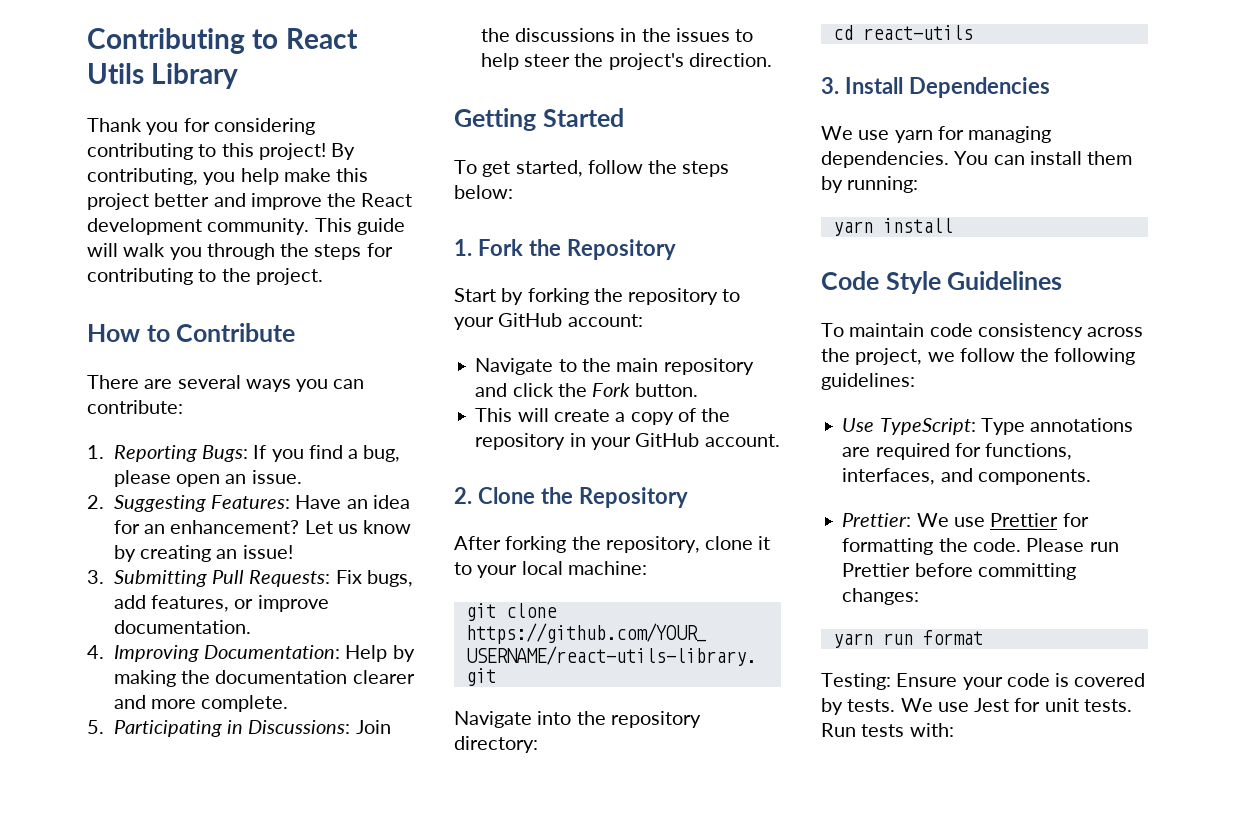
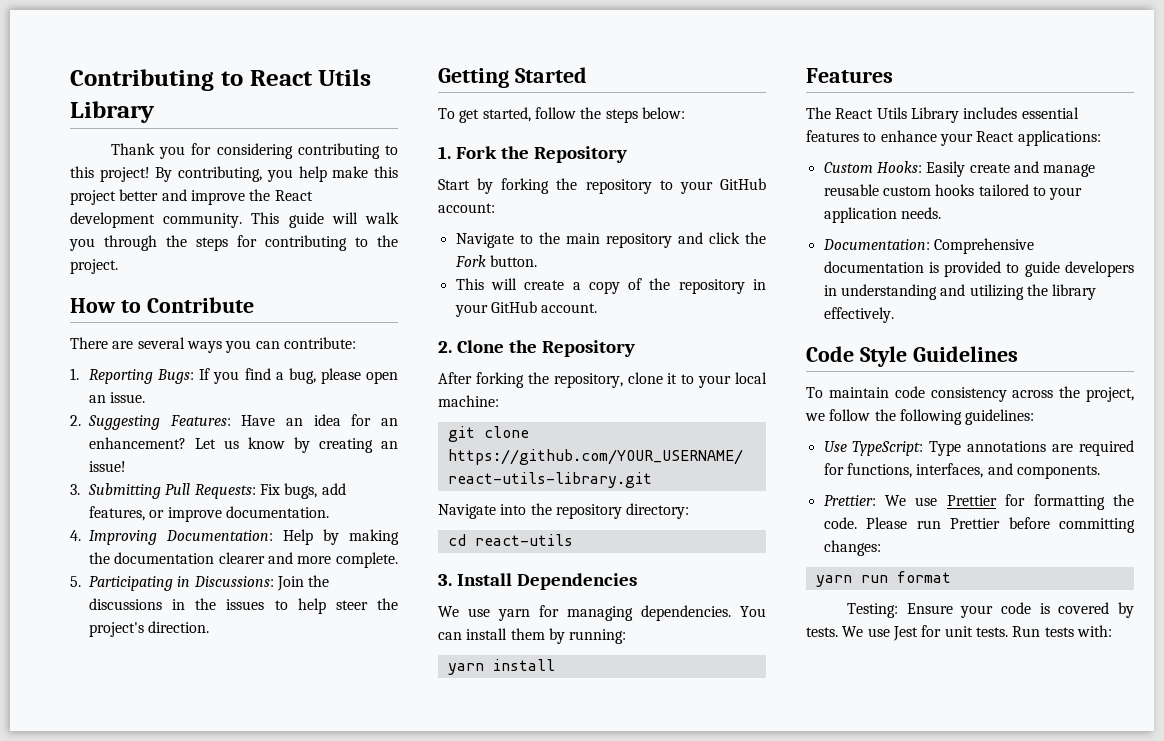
+ Features
+ The React Utils Library includes essential features to enhance your React applications:
+ Custom Hooks: Easily create and manage reusable custom hooks tailored to your application needs.
+ Documentation: Comprehensive documentation is provided to guide developers in understanding and utilizing the library effectively.

